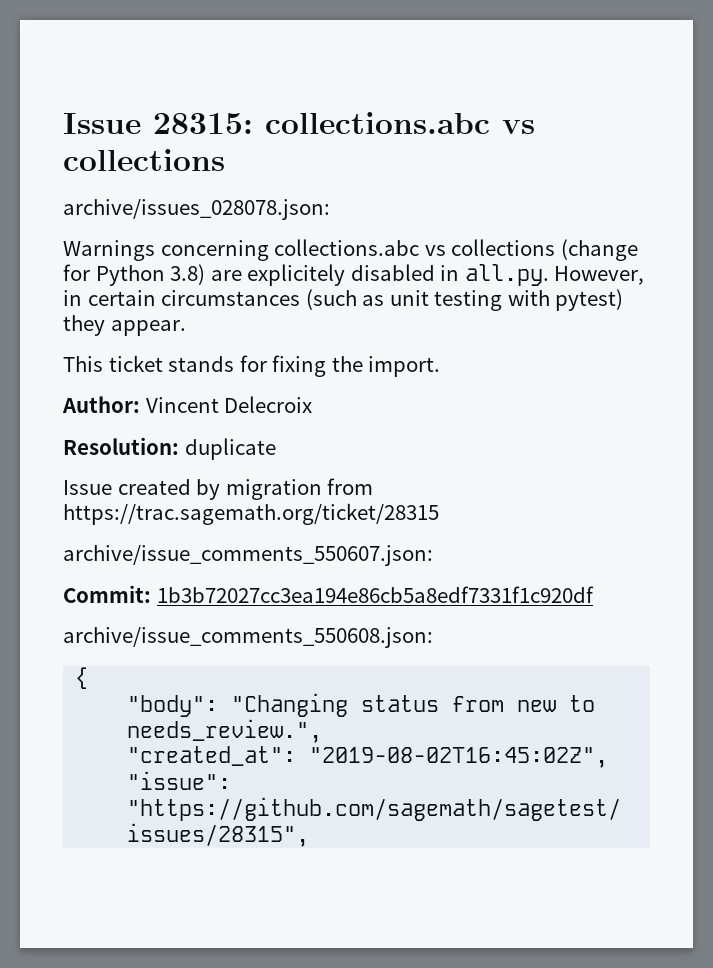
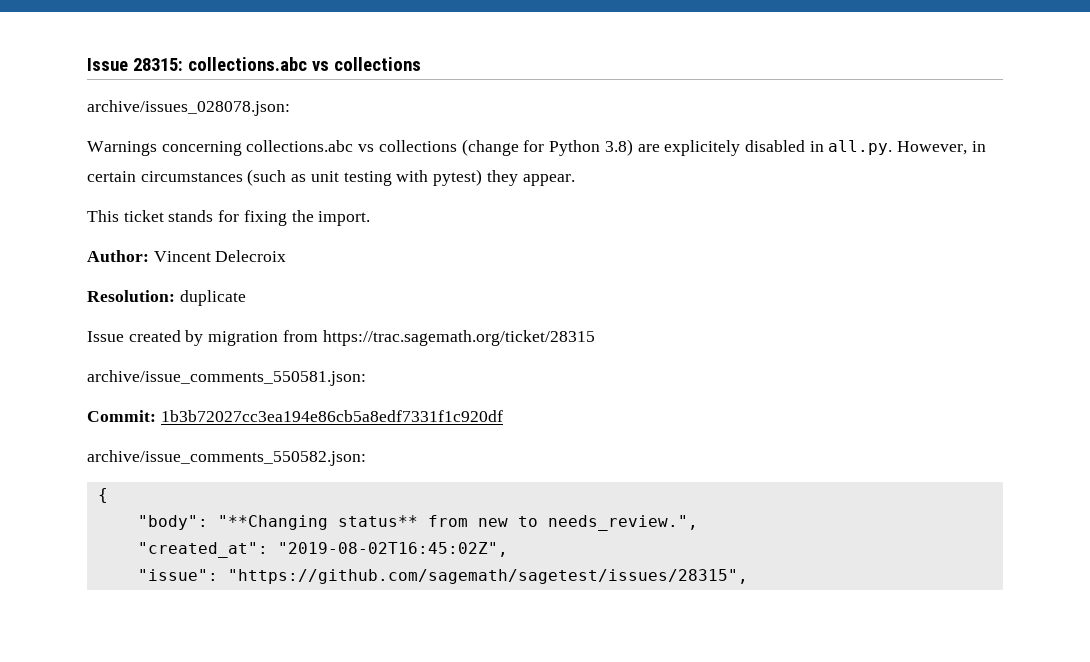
- archive/issue_comments_550607.json:
+ archive/issue_comments_550581.json:
- archive/issue_comments_550608.json:
+ archive/issue_comments_550582.json:
- "body": "Changing status from new to needs_review.",
+ "body": "**Changing status** from new to needs_review.",

